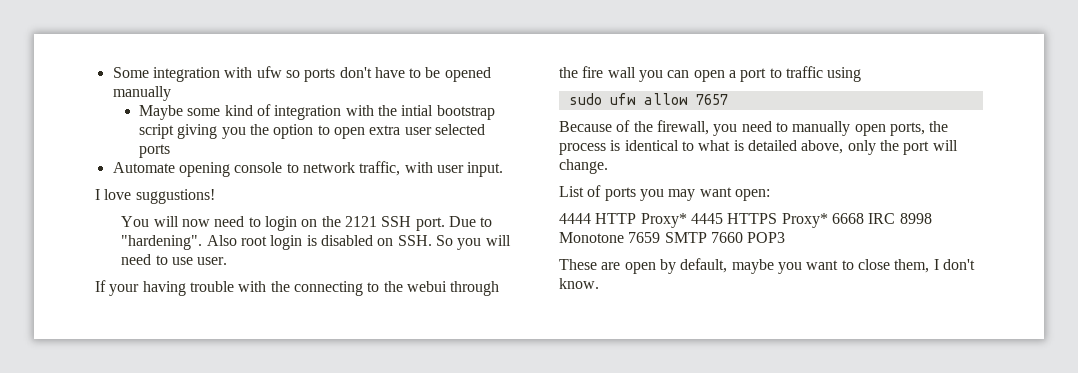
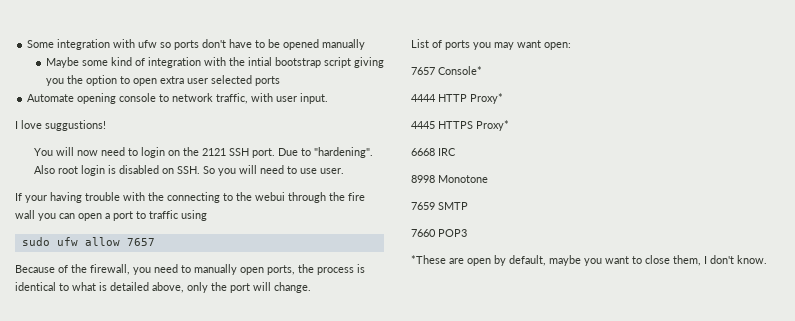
+ 7657 Console*
- 4444 HTTP Proxy* 4445 HTTPS Proxy* 6668 IRC 8998 Monotone 7659 SMTP 7660 POP3
+ 4444 HTTP Proxy*
+ 4445 HTTPS Proxy*
+ 6668 IRC
+ 8998 Monotone
+ 7659 SMTP
+ 7660 POP3
- These are open by default, maybe you want to close them, I don't know.
+ *These are open by default, maybe you want to close them, I don't know.

